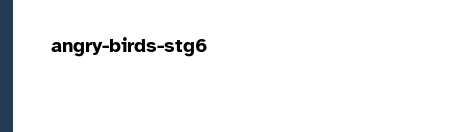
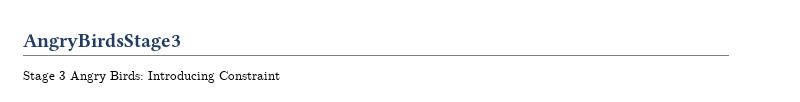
- angry-birds-stg6
+ AngryBirdsStage3
+ Stage 3 Angry Birds: Introducing Constraint

